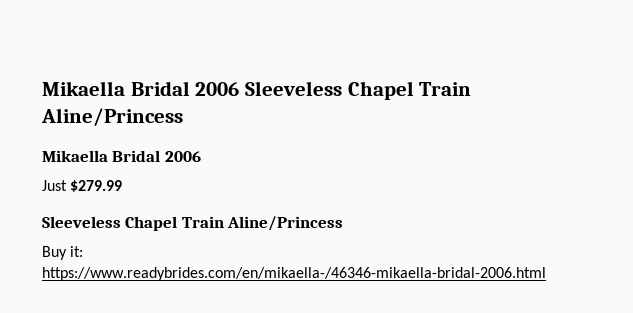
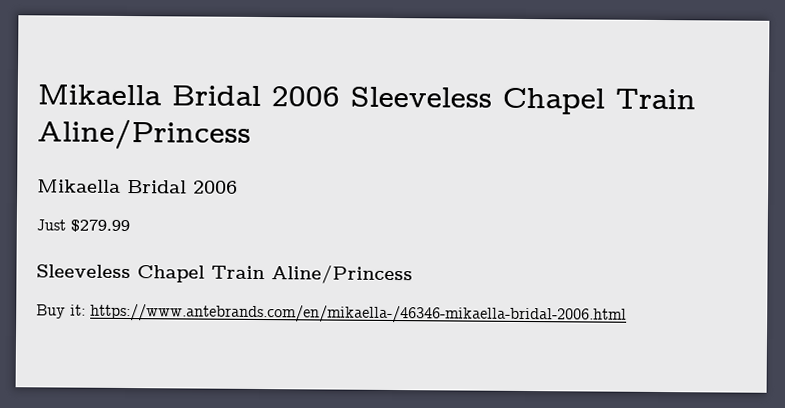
- Buy it: https://www.readybrides.com/en/mikaella-/46346-mikaella-bridal-2006.html
+ Buy it: https://www.antebrands.com/en/mikaella-/46346-mikaella-bridal-2006.html

